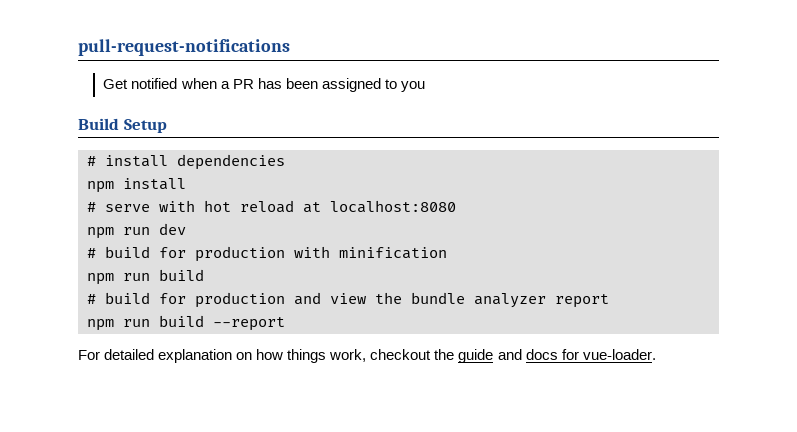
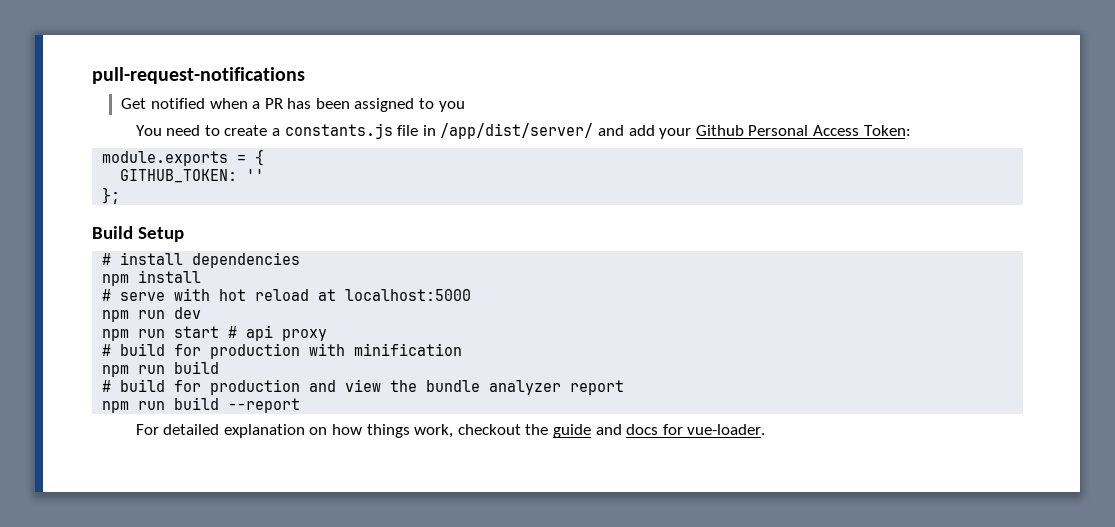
+ You need to create a constants.js file in /app/dist/server/ and add your Github Personal Access Token:
+ module.exports = {
+ GITHUB_TOKEN: ''
+ };
- # serve with hot reload at localhost:8080
+ # serve with hot reload at localhost:5000
+ npm run start # api proxy

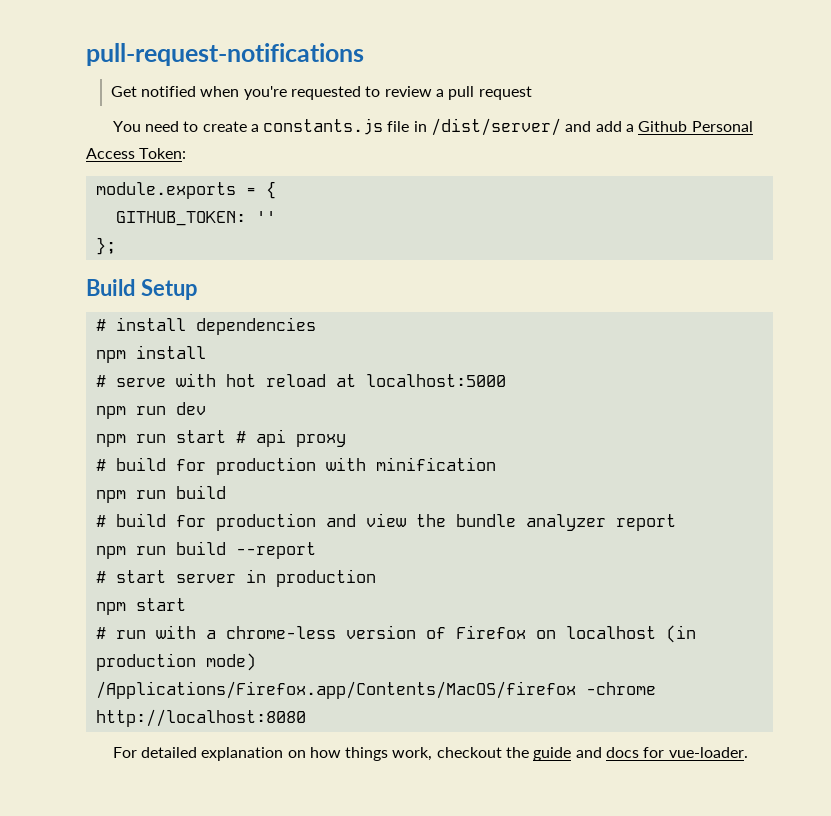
- Get notified when a PR has been assigned to you
+ Get notified when you're requested to review a pull request
- You need to create a constants.js file in /app/dist/server/ and add your Github Personal Access Token:
+ You need to create a constants.js file in /dist/server/ and add a Github Personal Access Token:
+ # start server in production
+ npm start
+ # run with a chrome-less version of Firefox on localhost (in production mode)
+ /Applications/Firefox.app/Contents/MacOS/firefox -chrome http://localhost:8080

